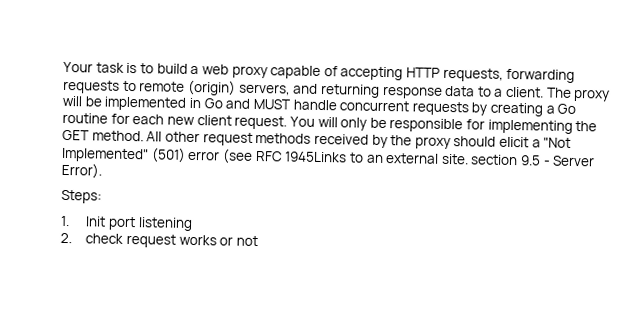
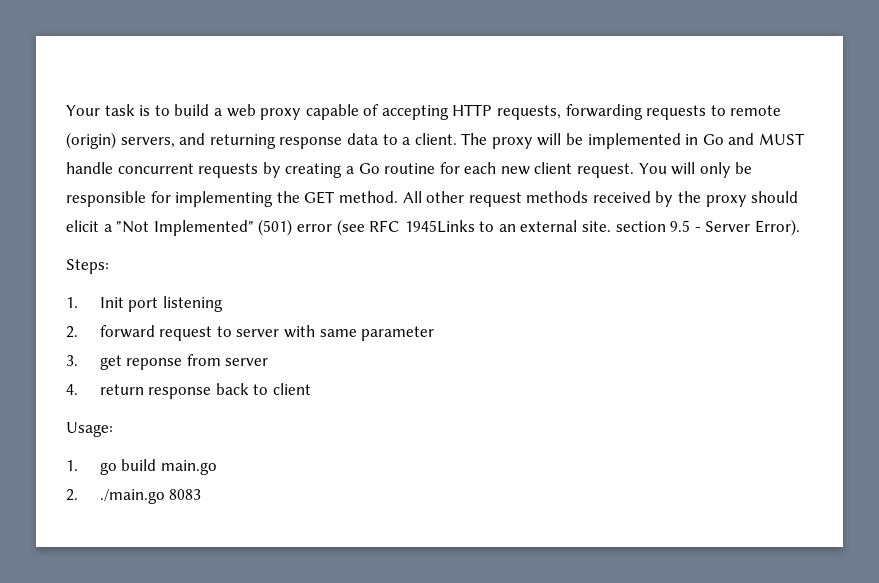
- 2. check request works or not
+ 2. forward request to server with same parameter
+ 3. get reponse from server
+ 4. return response back to client
+ Usage:
+ 1. go build main.go
+ 2. ./main.go 8083

